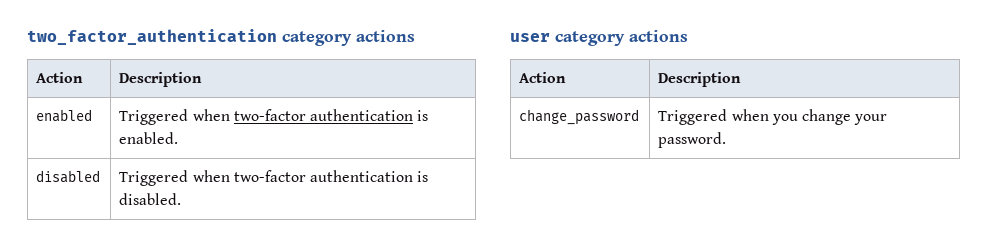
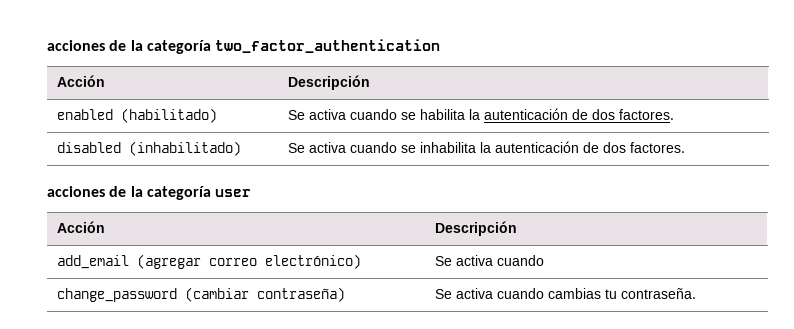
- two_factor_authentication category actions
- Action | Description
- enabled | Triggered when two-factor authentication is enabled.
- disabled | Triggered when two-factor authentication is disabled.
- user category actions
- Action | Description
- change_password | Triggered when you change your password.
+ acciones de la categoría two_factor_authentication
+ Acción | Descripción
+ enabled (habilitado) | Se activa cuando se habilita la autenticación de dos factores.
+ disabled (inhabilitado) | Se activa cuando se inhabilita la autenticación de dos factores.
+ acciones de la categoría user
+ Acción | Descripción
+ add_email (agregar correo electrónico) | Se activa cuando
+ change_password (cambiar contraseña) | Se activa cuando cambias tu contraseña.

